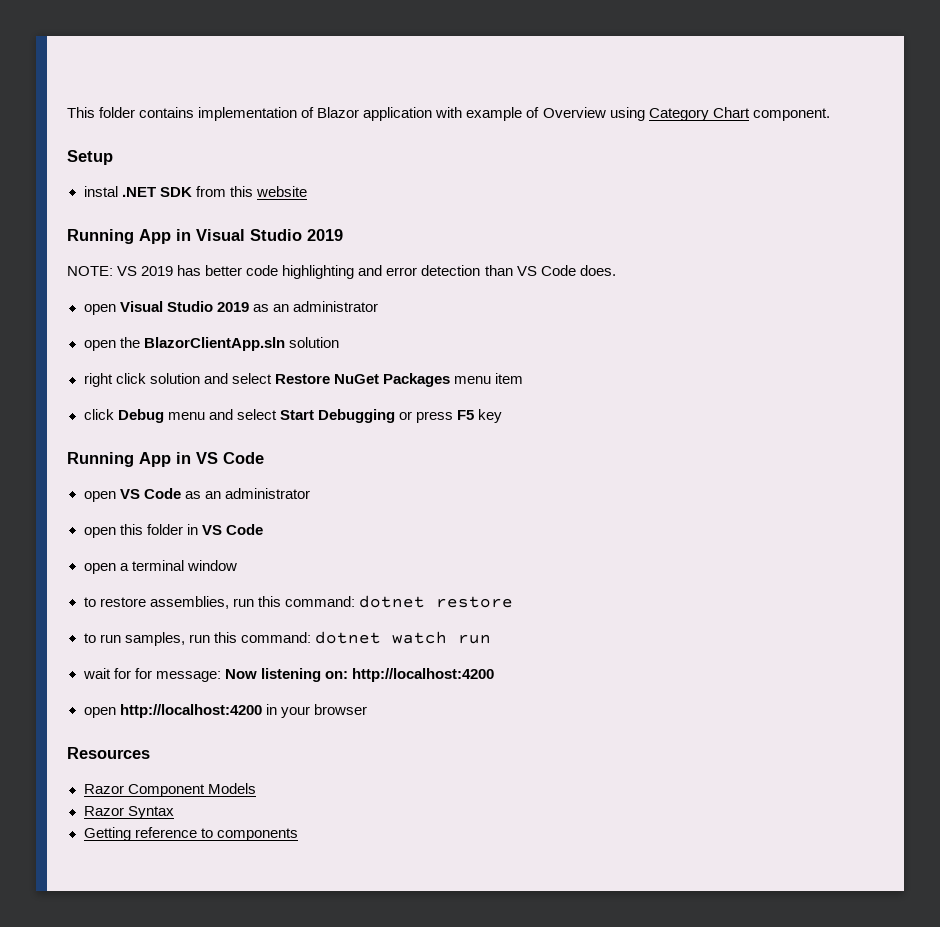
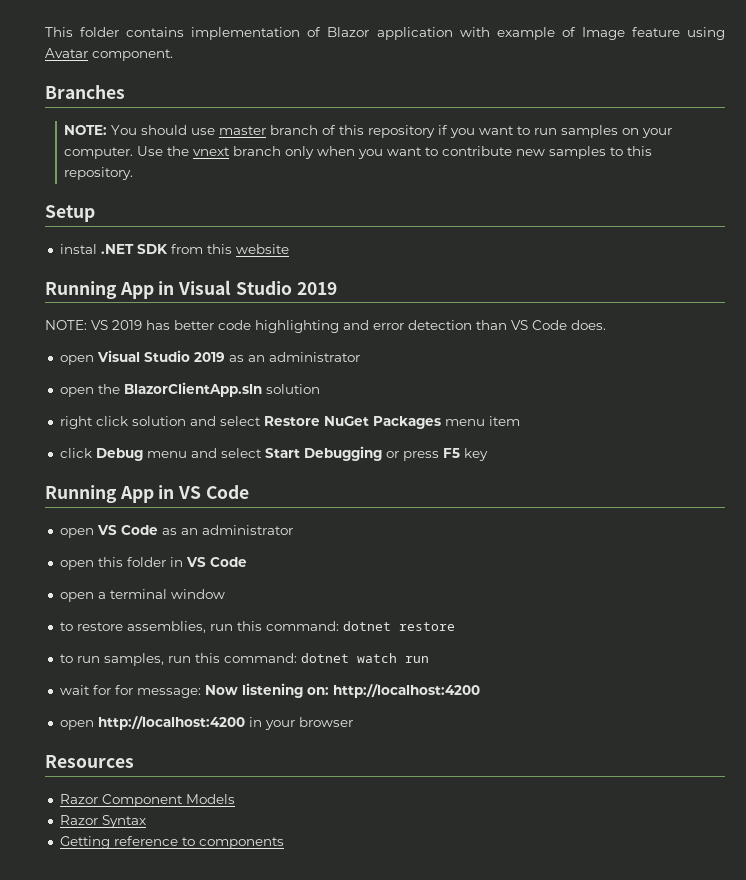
- This folder contains implementation of Blazor application with example of Overview using Category Chart component.
+ This folder contains implementation of Blazor application with example of Image feature using Avatar component.
+ Branches
+ NOTE: You should use master branch of this repository if you want to run samples on your computer. Use the vnext branch only when you want to contribute new samples to this repository.

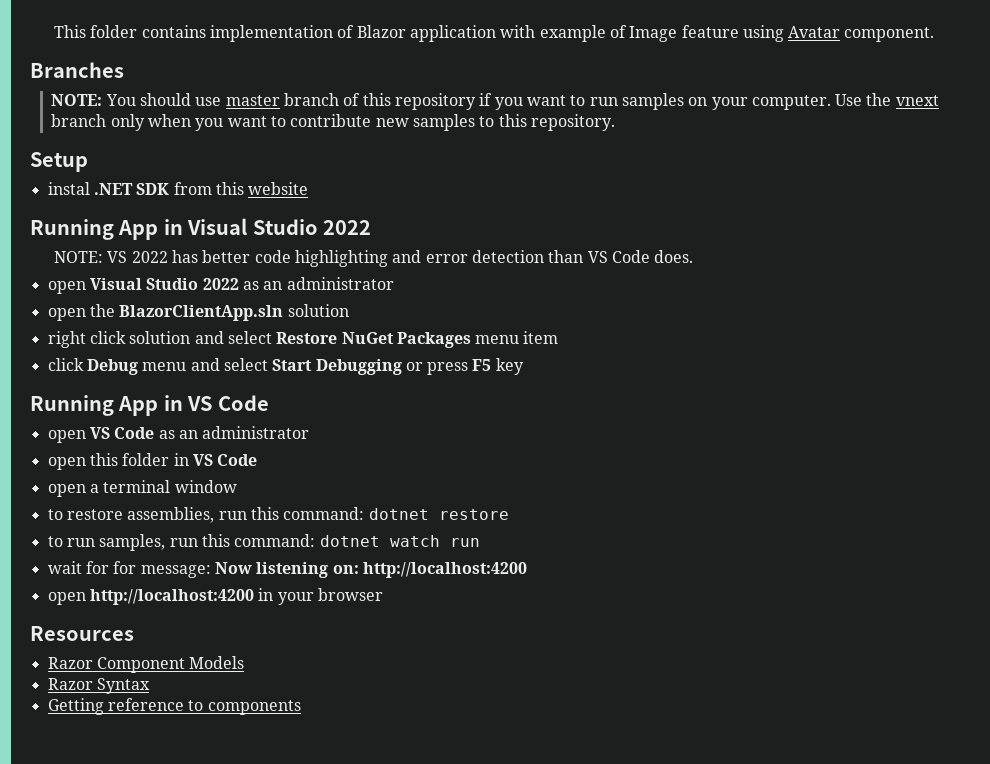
- Running App in Visual Studio 2019
+ Running App in Visual Studio 2022
- NOTE: VS 2019 has better code highlighting and error detection than VS Code does.
+ NOTE: VS 2022 has better code highlighting and error detection than VS Code does.
- open Visual Studio 2019 as an administrator
+ open Visual Studio 2022 as an administrator

